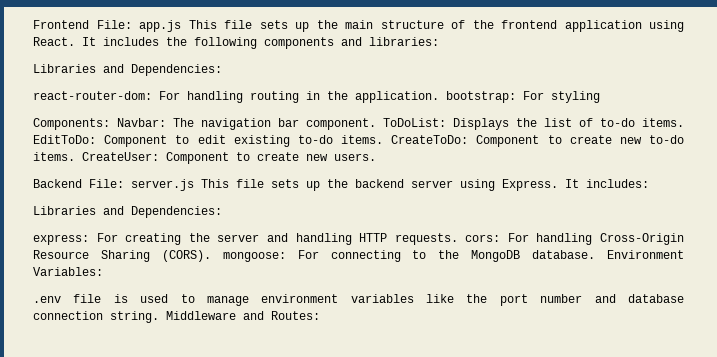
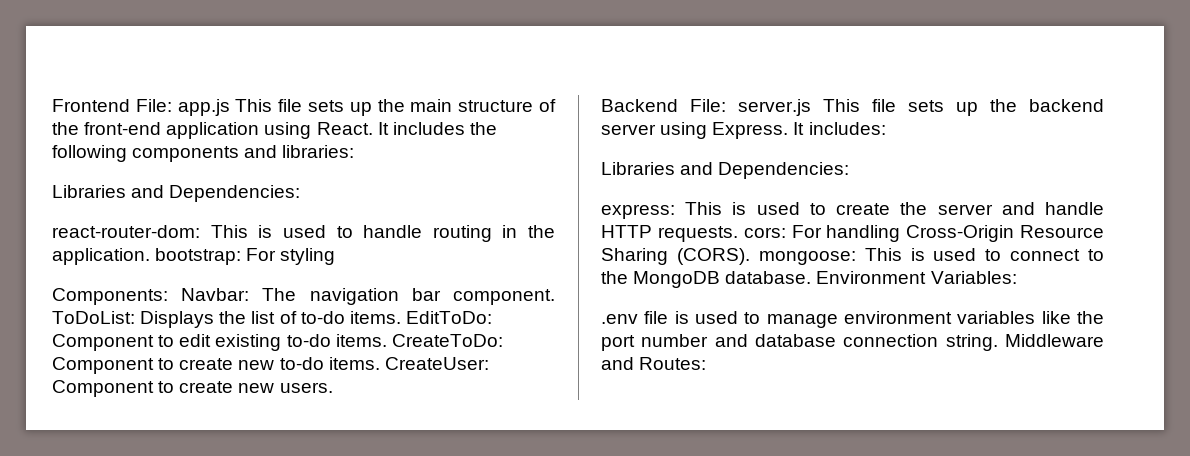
- Frontend File: app.js This file sets up the main structure of the frontend application using React.
+ Frontend File: app.js This file sets up the main structure of the front-end application using React.
- react-router-dom: For handling routing in the application. bootstrap: For styling
+ react-router-dom: This is used to handle routing in the application. bootstrap: For styling
- express: For creating the server and handling HTTP requests. cors: For handling Cross-Origin Resource Sharing (CORS). mongoose: For connecting to the MongoDB database.
+ express: This is used to create the server and handle HTTP requests. cors: For handling Cross-Origin Resource Sharing (CORS). mongoose: This is used to connect to the MongoDB database.

